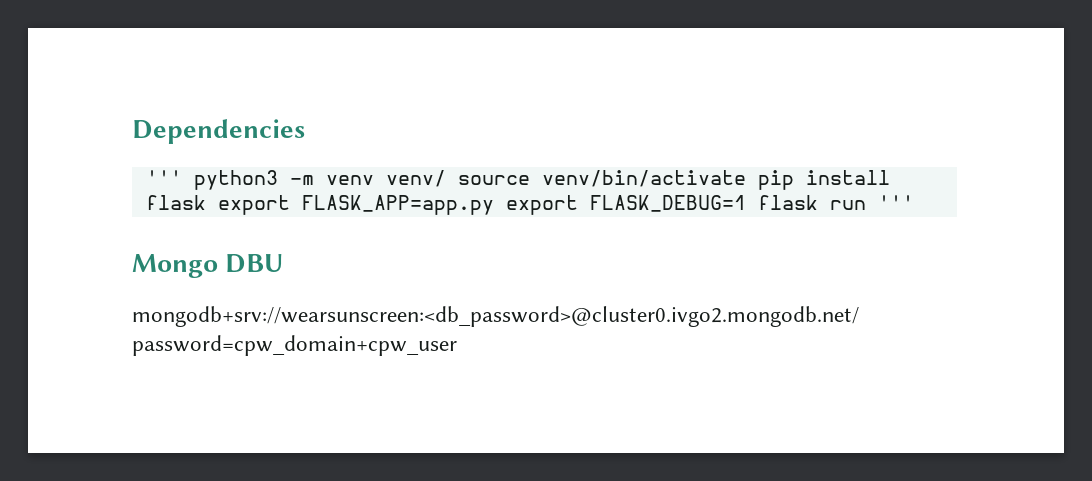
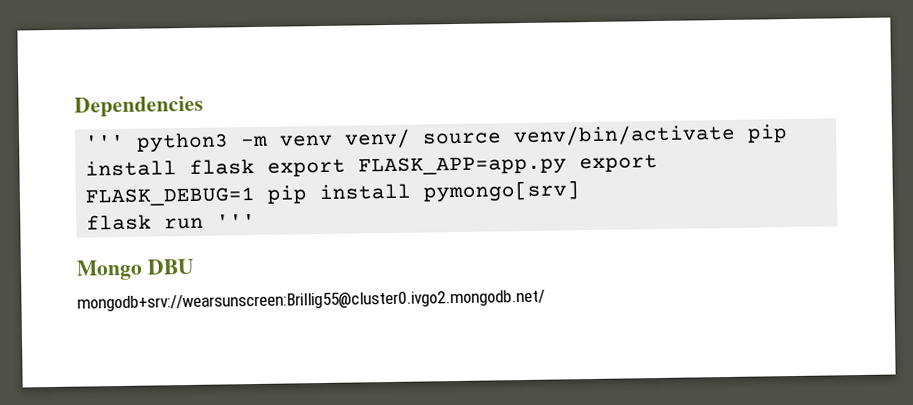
- ''' python3 -m venv venv/ source venv/bin/activate pip install flask export FLASK_APP=app.py export FLASK_DEBUG=1 flask run '''
+ ''' python3 -m venv venv/ source venv/bin/activate pip install flask export FLASK_APP=app.py export FLASK_DEBUG=1 pip install pymongo[srv]
+ flask run '''
- mongodb+srv://wearsunscreen:<db_password>@cluster0.ivgo2.mongodb.net/ password=cpw_domain+cpw_user
+ mongodb+srv://wearsunscreen:Brillig55@cluster0.ivgo2.mongodb.net/

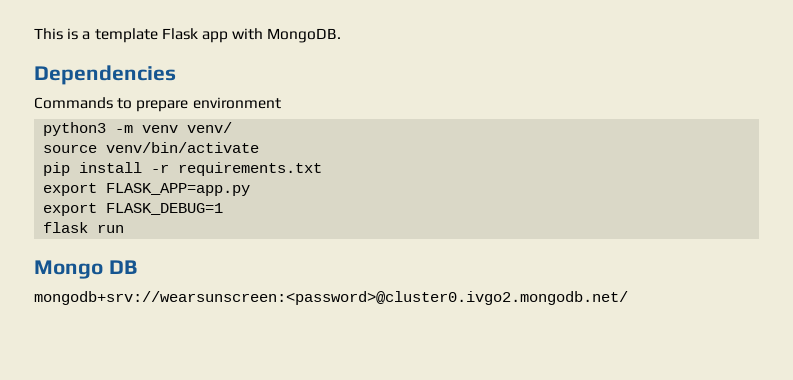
+ This is a template Flask app with MongoDB.
  Dependencies
- ''' python3 -m venv venv/ source venv/bin/activate pip install flask export FLASK_APP=app.py export FLASK_DEBUG=1 pip install pymongo[srv]
+ Commands to prepare environment
+ python3 -m venv venv/
+ source venv/bin/activate
+ pip install -r requirements.txt
+ export FLASK_APP=app.py
+ export FLASK_DEBUG=1
- flask run '''
+ flask run
- Mongo DBU
- mongodb+srv://wearsunscreen:Brillig55@cluster0.ivgo2.mongodb.net/
+ Mongo DB
+ mongodb+srv://wearsunscreen:<password>@cluster0.ivgo2.mongodb.net/

